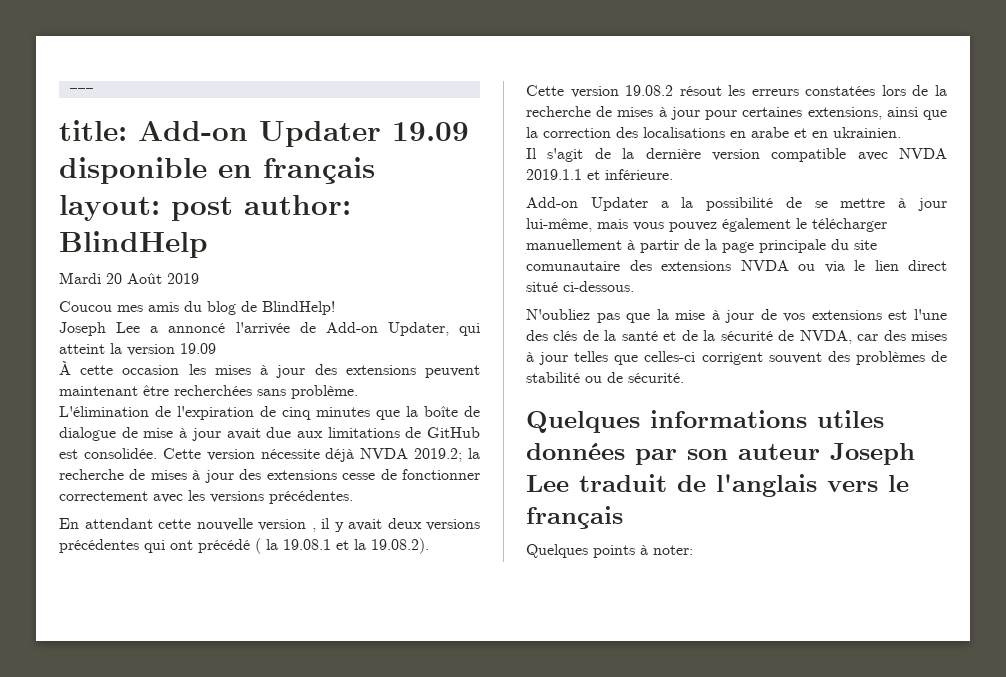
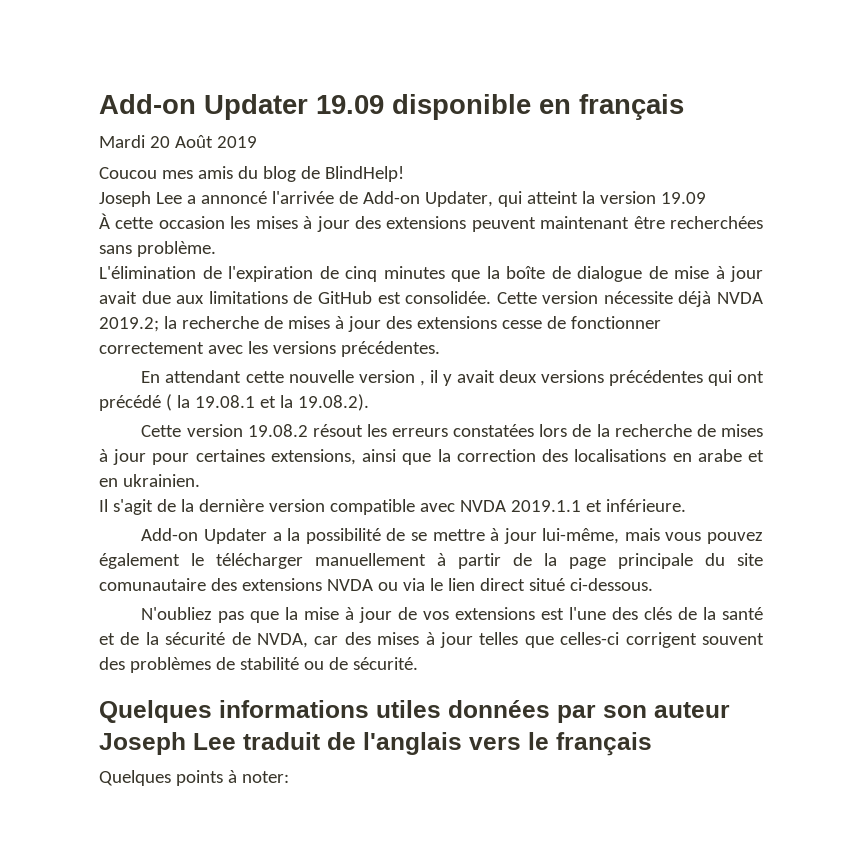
- ---
- title: Add-on Updater 19.09 disponible en français layout: post author: BlindHelp
+ Add-on Updater 19.09 disponible en français

